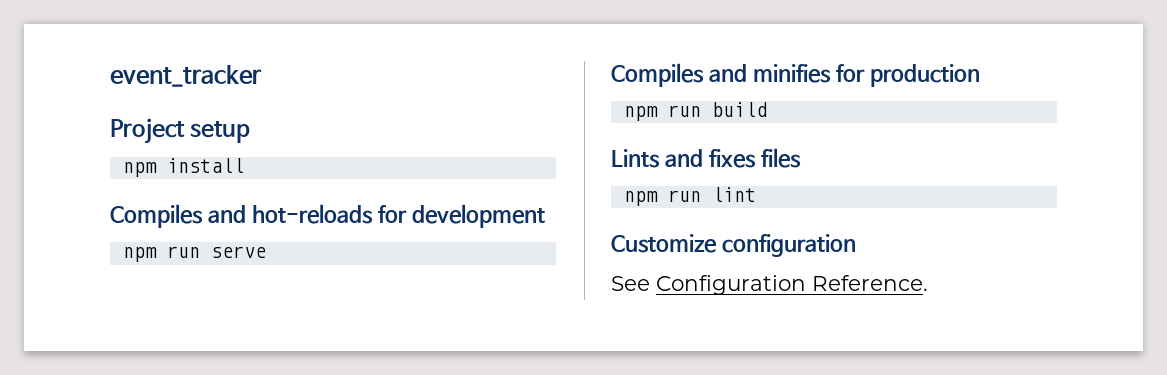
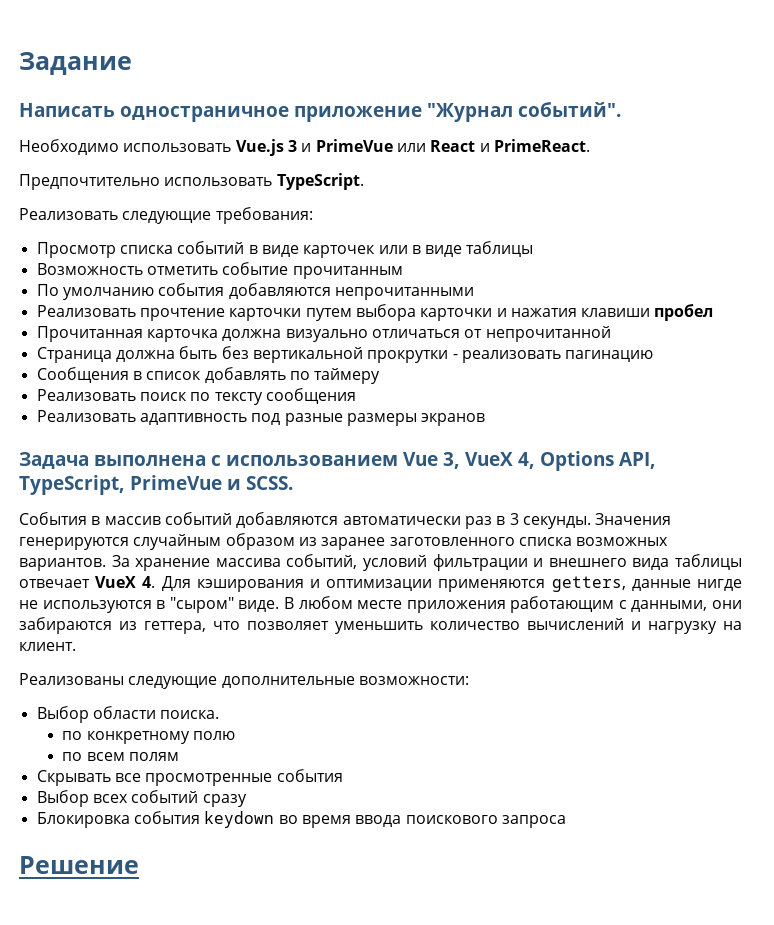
- event_tracker
- Project setup
- npm install
- Compiles and hot-reloads for development
- npm run serve
- Compiles and minifies for production
- npm run build
- Lints and fixes files
- npm run lint
- Customize configuration
- See Configuration Reference.
+ Задание
+ Написать одностраничное приложение "Журнал событий".
+ Необходимо использовать Vue.js 3 и PrimeVue или React и PrimeReact.
+ Предпочтительно использовать TypeScript.
+ Реализовать следующие требования:
+ Просмотр списка событий в виде карточек или в виде таблицы
+ Возможность отметить событие прочитанным
+ По умолчанию события добавляются непрочитанными
+ Реализовать прочтение карточки путем выбора карточки и нажатия клавиши пробел
+ Прочитанная карточка должна визуально отличаться от непрочитанной
+ Страница должна быть без вертикальной прокрутки - реализовать пагинацию
+ Сообщения в список добавлять по таймеру
+ Реализовать поиск по тексту сообщения
+ Реализовать адаптивность под разные размеры экранов
+ Задача выполнена с использованием Vue 3, VueX 4, Options API, TypeScript, PrimeVue и SCSS.
+ События в массив событий добавляются автоматически раз в 3 секунды. Значения генерируются случайным образом из заранее заготовленного списка возможных вариантов. За хранение массива событий, условий фильтрации и внешнего вида таблицы отвечает VueX 4. Для кэширования и оптимизации применяются getters, данные нигде не используются в "сыром" виде. В любом месте приложения работающим с данными, они забираются из геттера, что позволяет уменьшить количество вычислений и нагрузку на клиент.
+ Реализованы следующие дополнительные возможности:
+ Выбор области поиска.
+ по конкретному полю
+ по всем полям
+ Скрывать все просмотренные события
+ Выбор всех событий сразу
+ Блокировка события keydown во время ввода поискового запроса
+ Решение

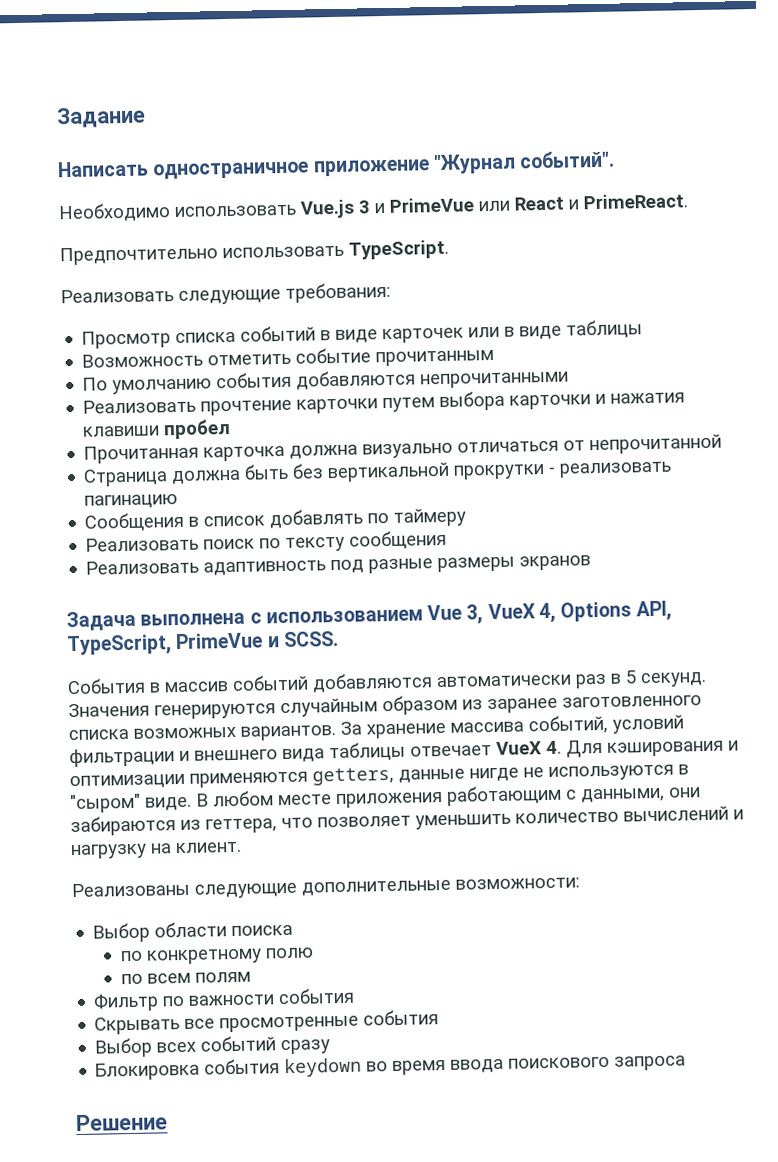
- События в массив событий добавляются автоматически раз в 3 секунды.
+ События в массив событий добавляются автоматически раз в 5 секунд.
- Выбор области поиска.
+ Выбор области поиска
+ Фильтр по важности события

